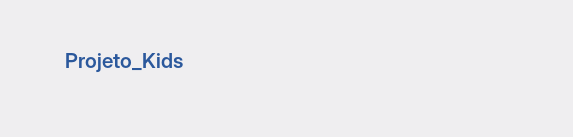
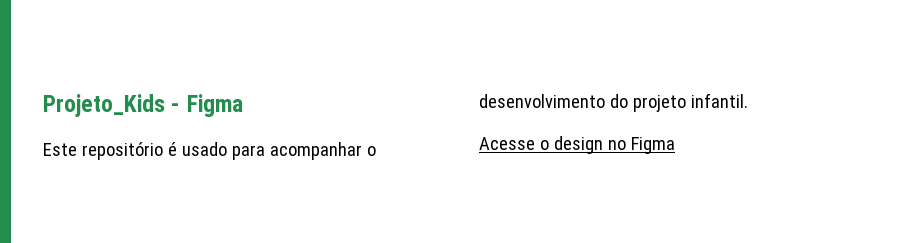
- Projeto_Kids
+ Projeto_Kids - Figma
+ Este repositório é usado para acompanhar o desenvolvimento do projeto infantil.
+ Acesse o design no Figma

